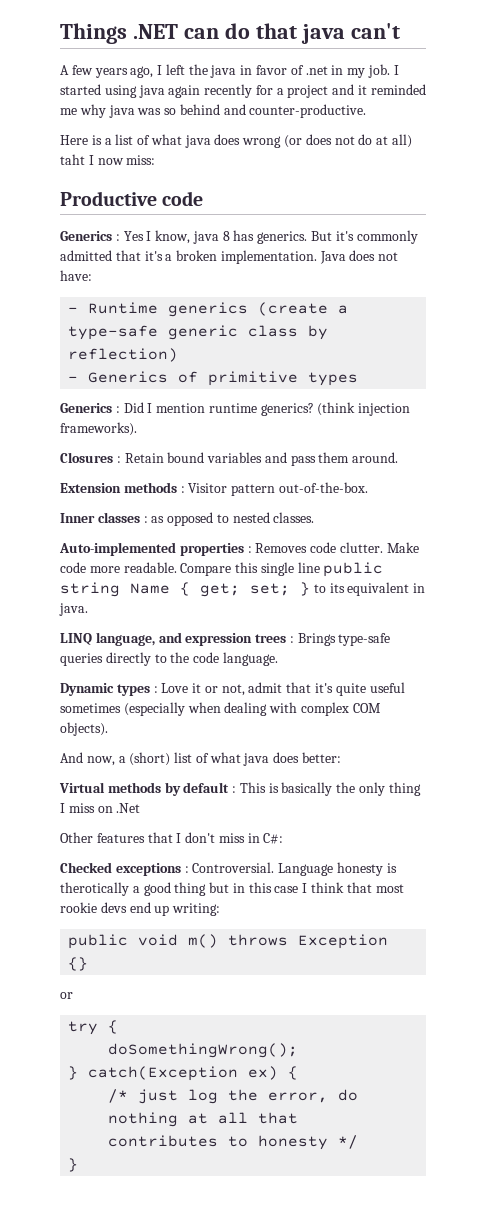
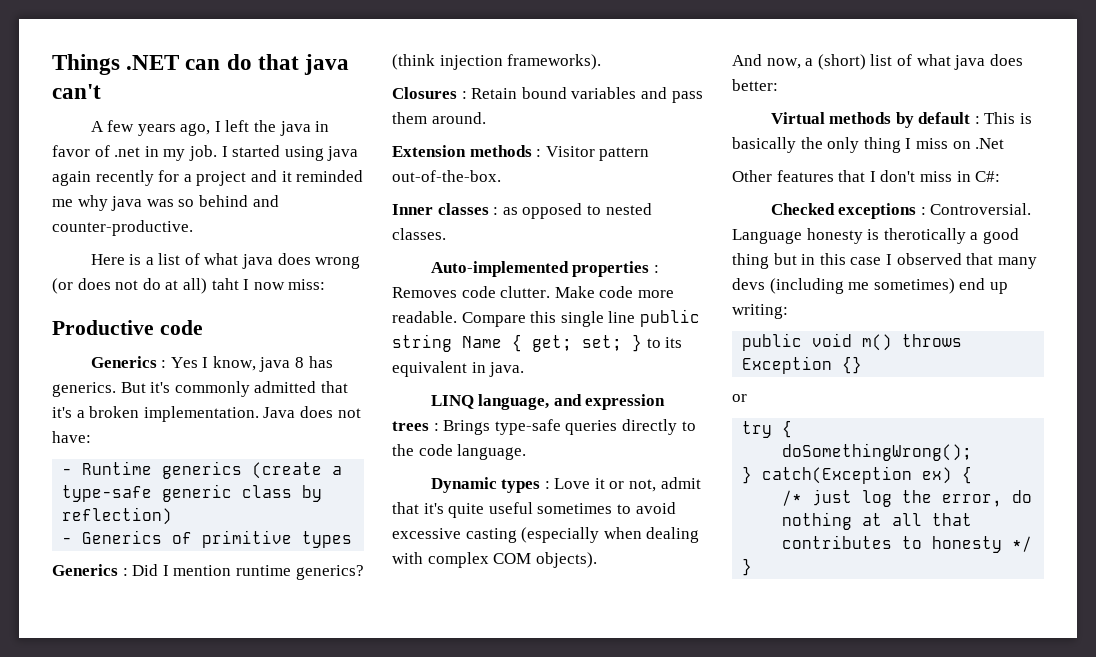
- Dynamic types : Love it or not, admit that it's quite useful sometimes (especially when dealing with complex COM objects).
+ Dynamic types : Love it or not, admit that it's quite useful sometimes to avoid excessive casting (especially when dealing with complex COM objects).
- Language honesty is therotically a good thing but in this case I think that most rookie devs end up writing:
+ Language honesty is therotically a good thing but in this case I observed that many devs (including me sometimes) end up writing:

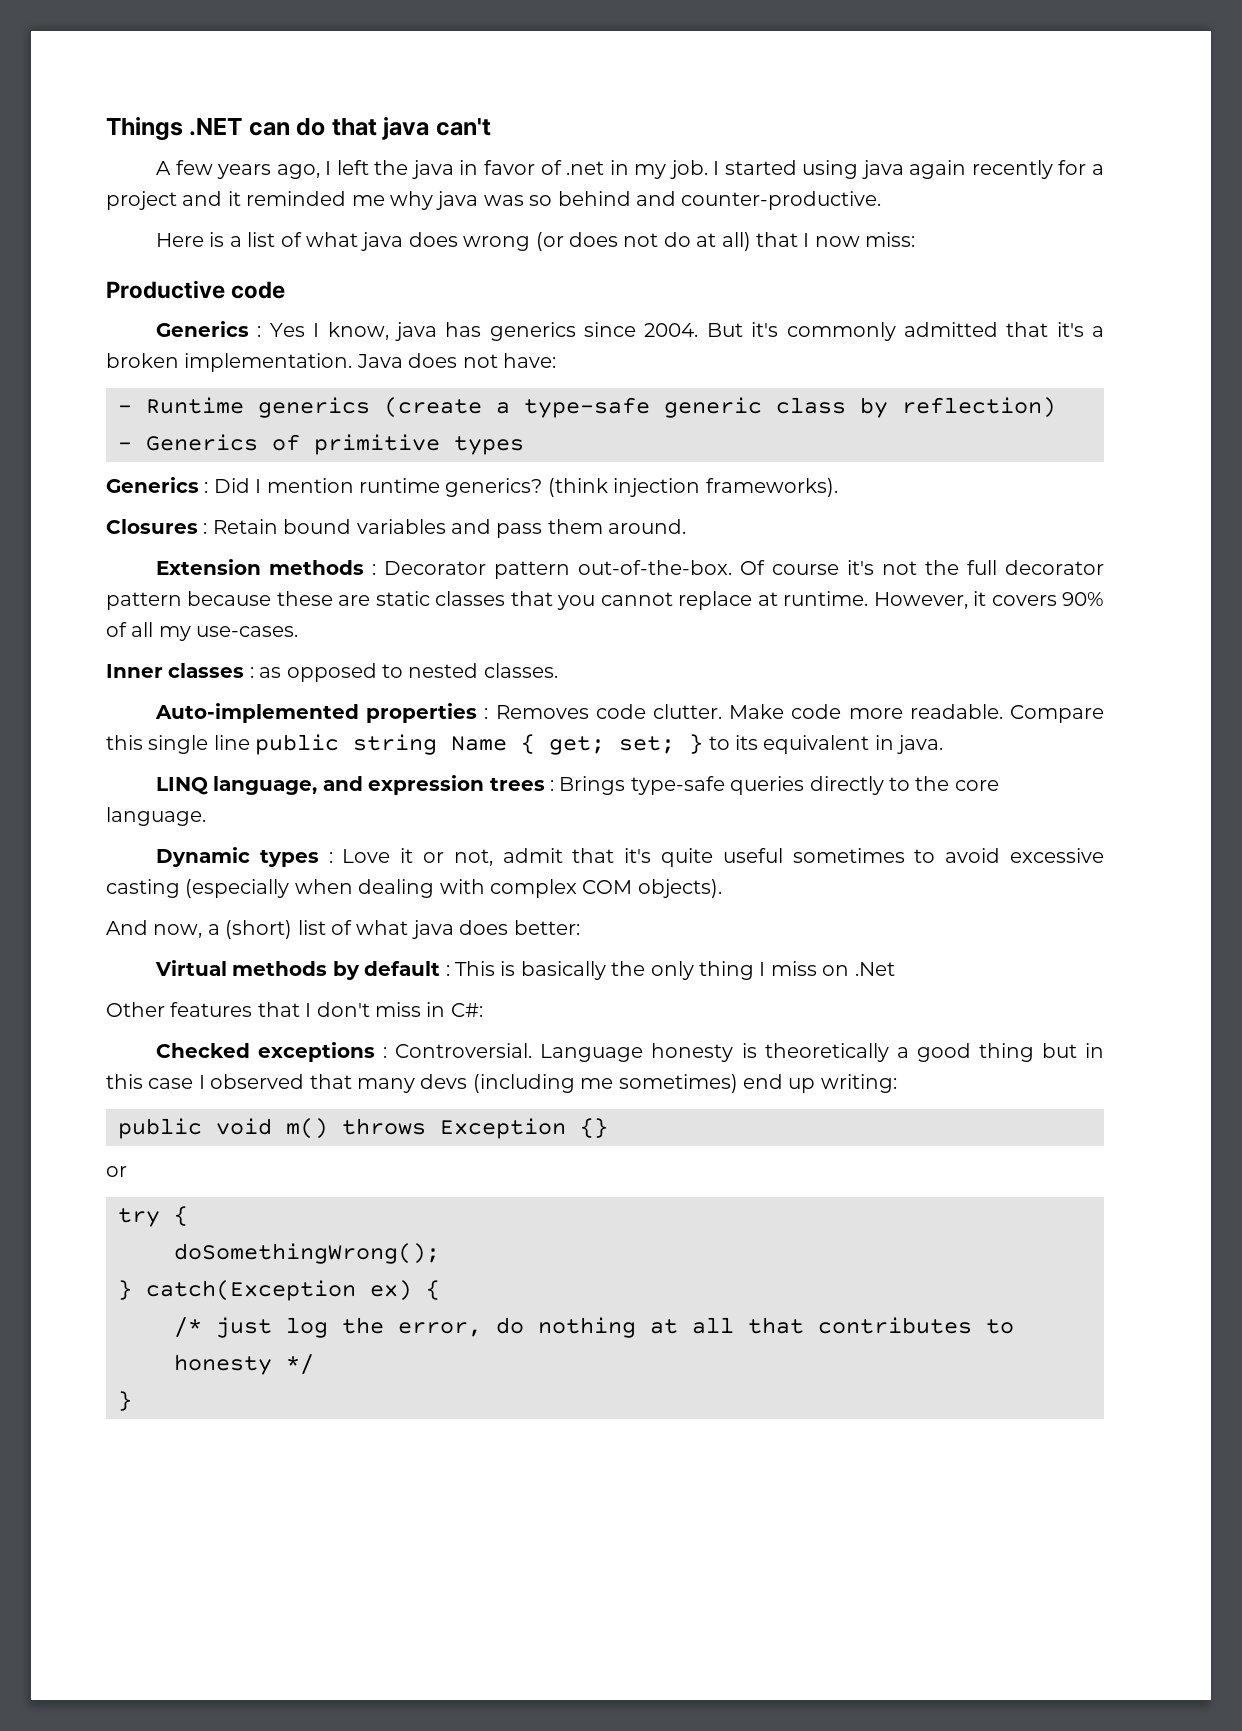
- Here is a list of what java does wrong (or does not do at all) taht I now miss:
+ Here is a list of what java does wrong (or does not do at all) that I now miss:
- Generics : Yes I know, java 8 has generics.
+ Generics : Yes I know, java has generics since 2004.
- Extension methods : Visitor pattern out-of-the-box.
+ Extension methods : Decorator pattern out-of-the-box. Of course it's not the full decorator pattern because these are static classes that you cannot replace at runtime. However, it covers 90% of all my use-cases.
- LINQ language, and expression trees : Brings type-safe queries directly to the code language.
+ LINQ language, and expression trees : Brings type-safe queries directly to the core language.
- Language honesty is therotically a good thing but in this case I observed that many devs (including me sometimes) end up writing:
+ Language honesty is theoretically a good thing but in this case I observed that many devs (including me sometimes) end up writing:

